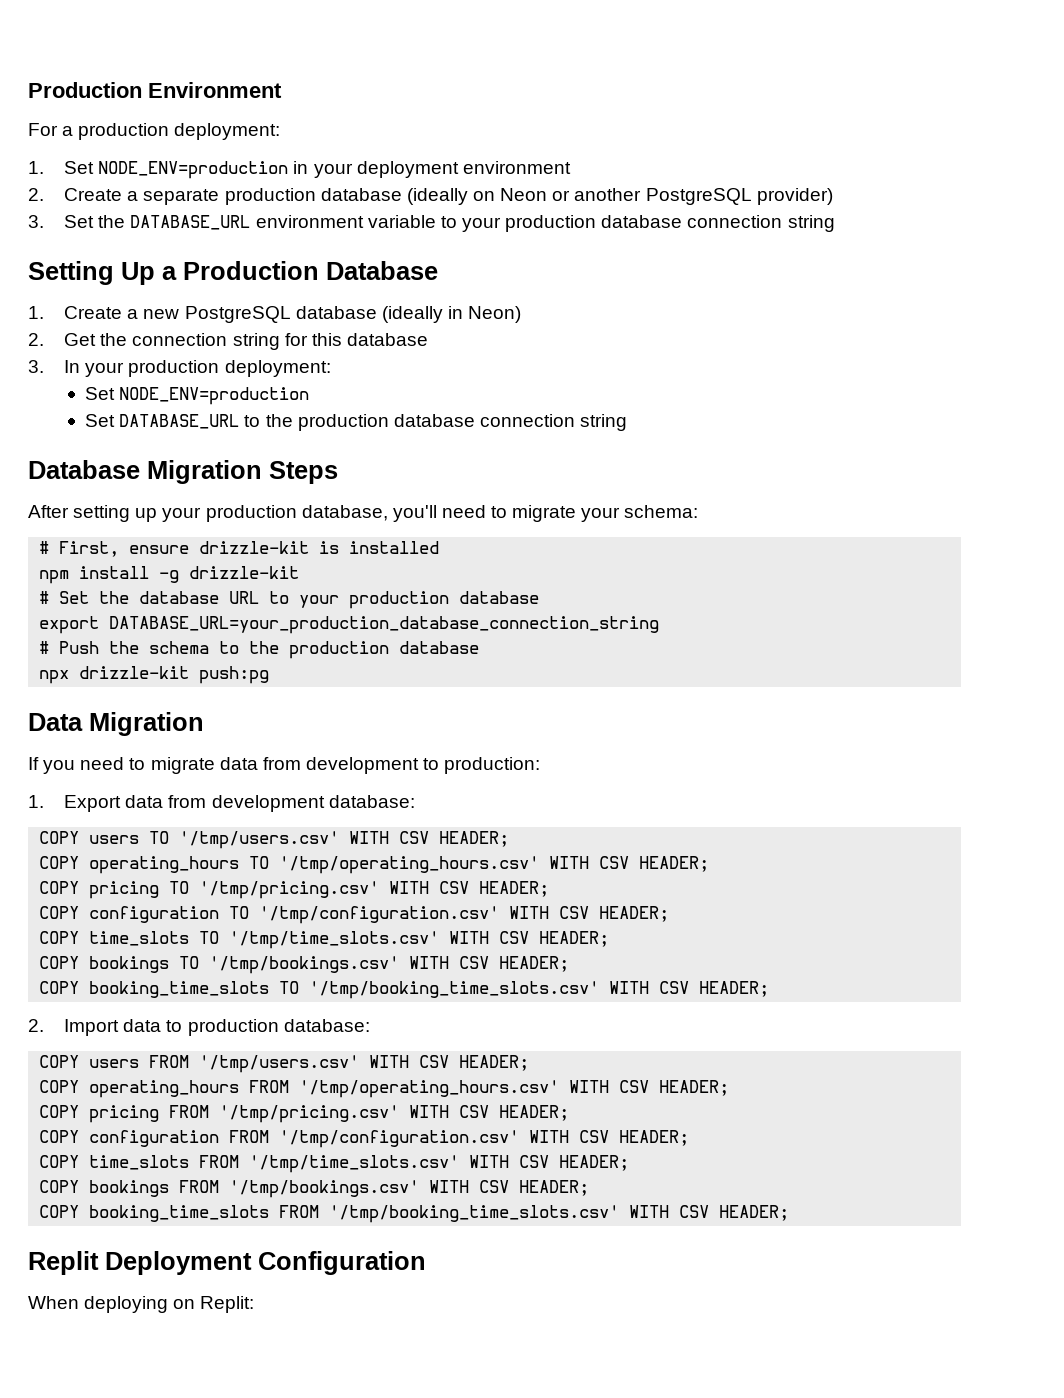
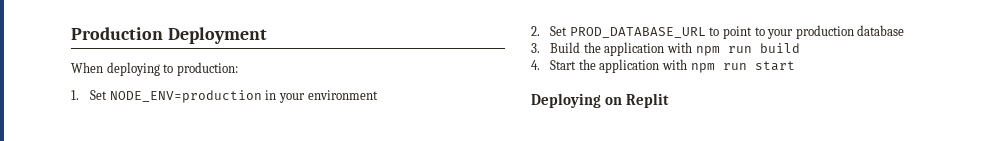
- Production Environment
- For a production deployment:
+ Production Deployment
+ When deploying to production:
- 1. Set NODE_ENV=production in your deployment environment
+ 1. Set NODE_ENV=production in your environment
- 2. Create a separate production database (ideally on Neon or another PostgreSQL provider)
- 3. Set the DATABASE_URL environment variable to your production database connection string
- Setting Up a Production Database
- 1. Create a new PostgreSQL database (ideally in Neon)
- 2. Get the connection string for this database
- 3. In your production deployment:
- Set NODE_ENV=production
- Set DATABASE_URL to the production database connection string
- Database Migration Steps
- After setting up your production database, you'll need to migrate your schema:
- # First, ensure drizzle-kit is installed
- npm install -g drizzle-kit
- # Set the database URL to your production database
- export DATABASE_URL=your_production_database_connection_string
- # Push the schema to the production database
- npx drizzle-kit push:pg
- Data Migration
- If you need to migrate data from development to production:
- 1. Export data from development database:
- COPY users TO '/tmp/users.csv' WITH CSV HEADER;
- COPY operating_hours TO '/tmp/operating_hours.csv' WITH CSV HEADER;
- COPY pricing TO '/tmp/pricing.csv' WITH CSV HEADER;
- COPY configuration TO '/tmp/configuration.csv' WITH CSV HEADER;
- COPY time_slots TO '/tmp/time_slots.csv' WITH CSV HEADER;
- COPY bookings TO '/tmp/bookings.csv' WITH CSV HEADER;
- COPY booking_time_slots TO '/tmp/booking_time_slots.csv' WITH CSV HEADER;
- 2. Import data to production database:
- COPY users FROM '/tmp/users.csv' WITH CSV HEADER;
- COPY operating_hours FROM '/tmp/operating_hours.csv' WITH CSV HEADER;
- COPY pricing FROM '/tmp/pricing.csv' WITH CSV HEADER;
- COPY configuration FROM '/tmp/configuration.csv' WITH CSV HEADER;
- COPY time_slots FROM '/tmp/time_slots.csv' WITH CSV HEADER;
- COPY bookings FROM '/tmp/bookings.csv' WITH CSV HEADER;
- COPY booking_time_slots FROM '/tmp/booking_time_slots.csv' WITH CSV HEADER;
- Replit Deployment Configuration
- When deploying on Replit:
+ 2. Set PROD_DATABASE_URL to point to your production database
+ 3. Build the application with npm run build
+ 4. Start the application with npm run start
+ Deploying on Replit

